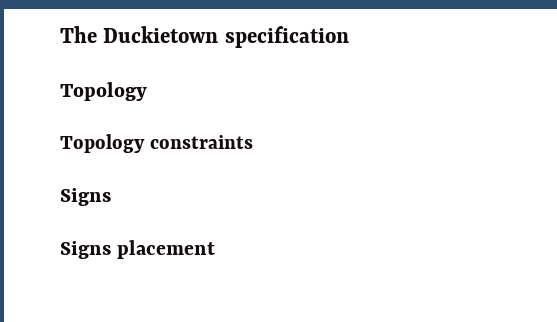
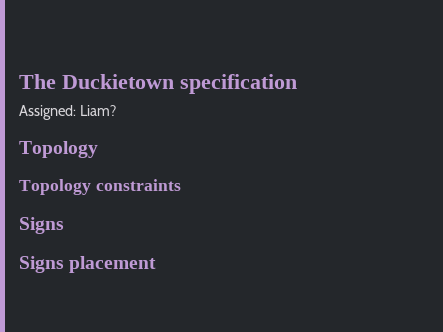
+ Assigned: Liam?

